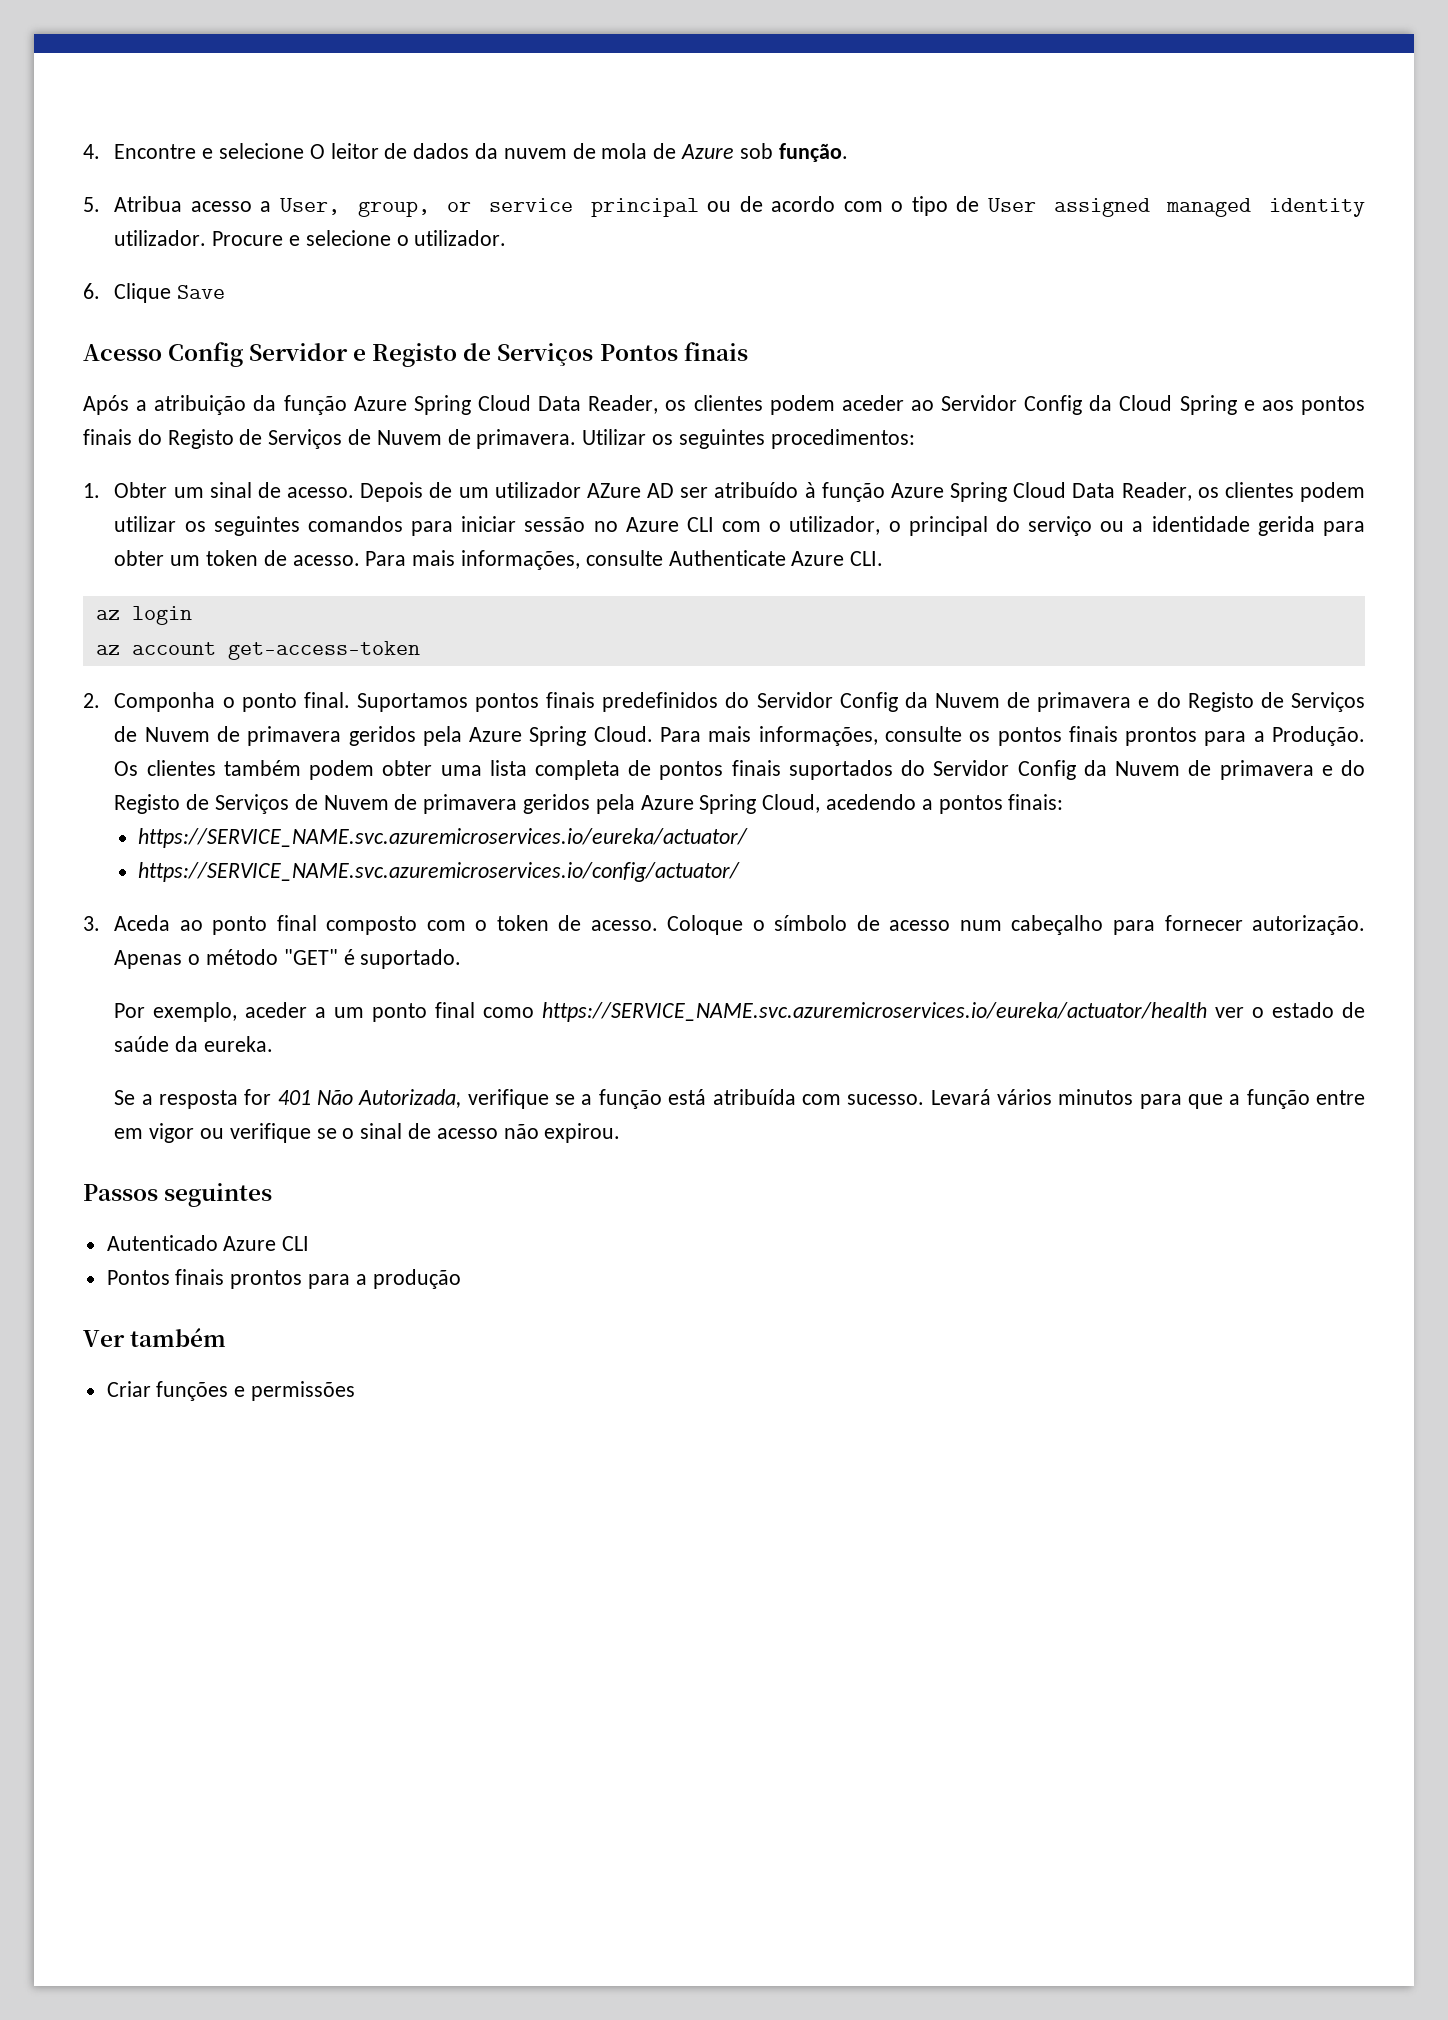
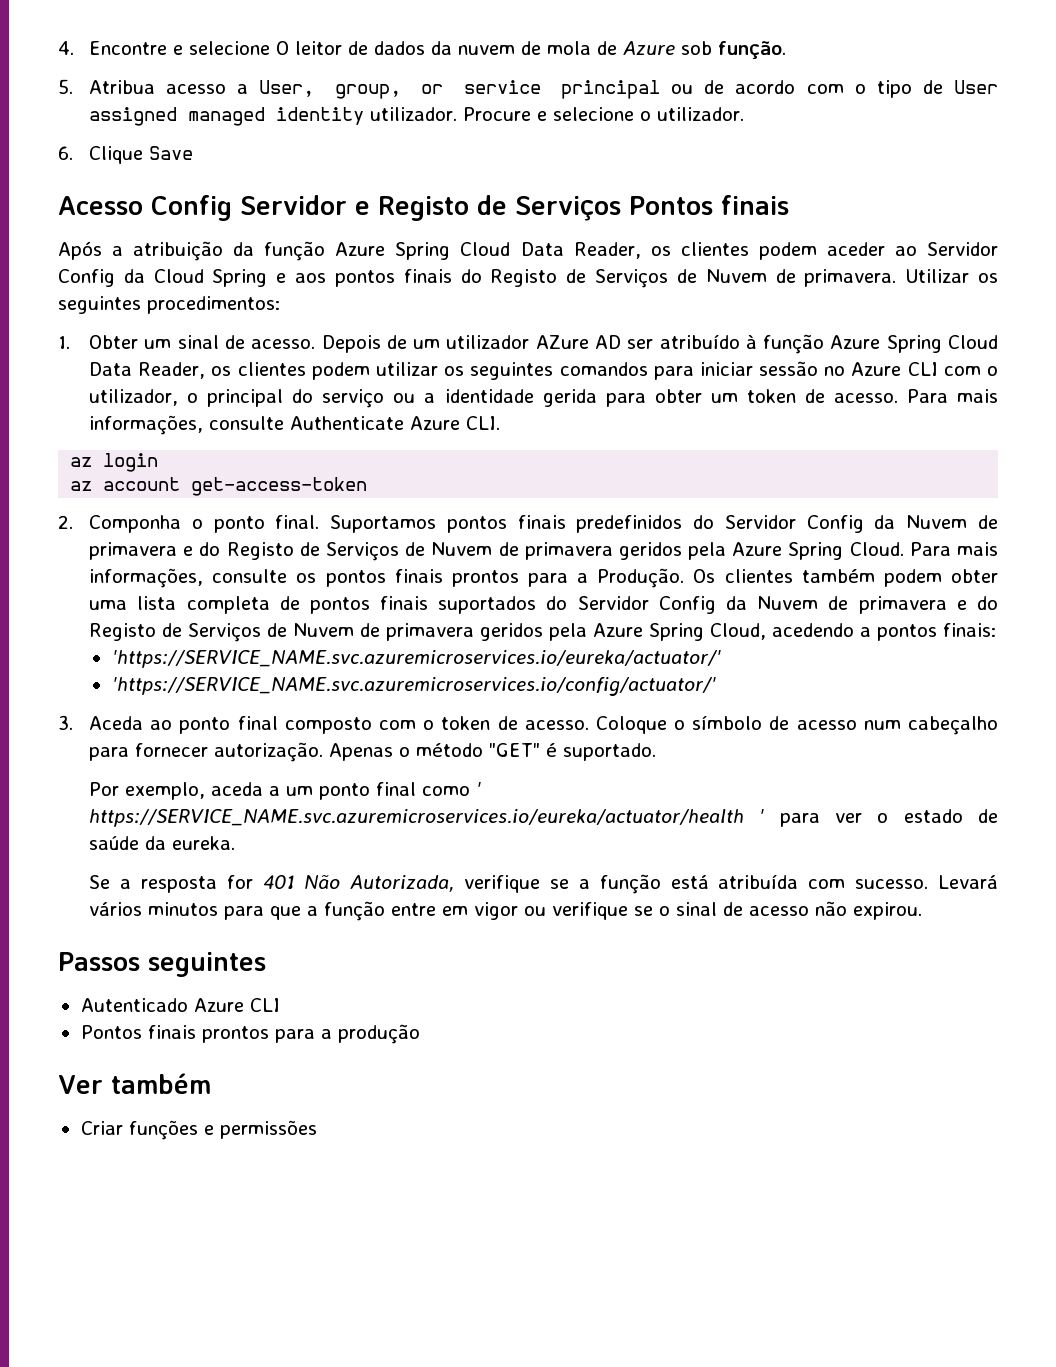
- https://SERVICE_NAME.svc.azuremicroservices.io/eureka/actuator/
- https://SERVICE_NAME.svc.azuremicroservices.io/config/actuator/
+ 'https://SERVICE_NAME.svc.azuremicroservices.io/eureka/actuator/'
+ 'https://SERVICE_NAME.svc.azuremicroservices.io/config/actuator/'
- Por exemplo, aceder a um ponto final como https://SERVICE_NAME.svc.azuremicroservices.io/eureka/actuator/health ver o estado de saúde da eureka.
+ Por exemplo, aceda a um ponto final como ' https://SERVICE_NAME.svc.azuremicroservices.io/eureka/actuator/health ' para ver o estado de saúde da eureka.

